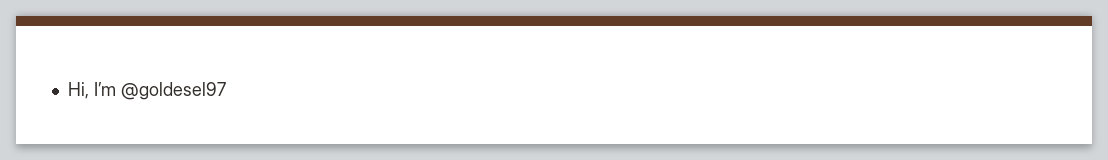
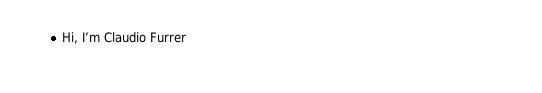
- Hi, I’m @goldesel97
+ Hi, I’m Claudio Furrer

